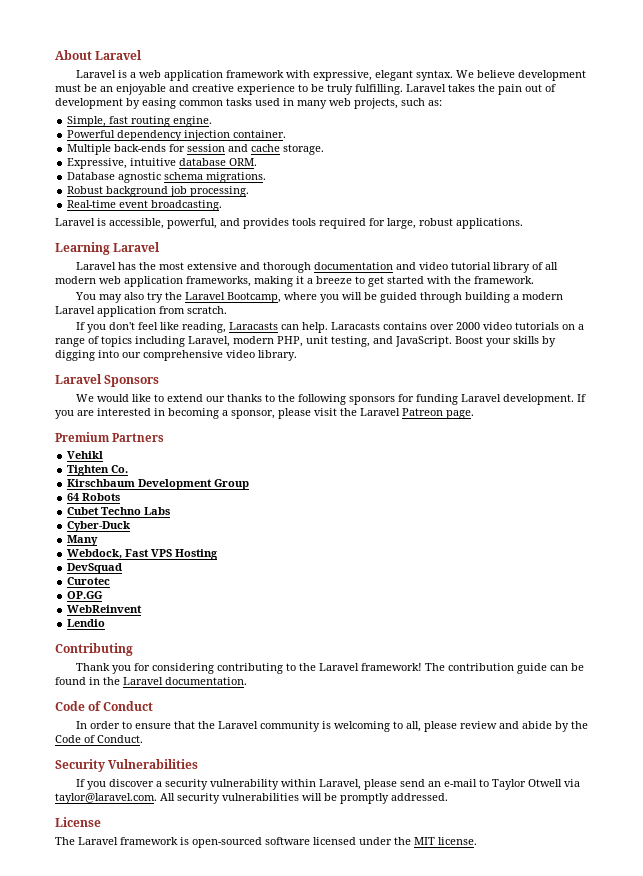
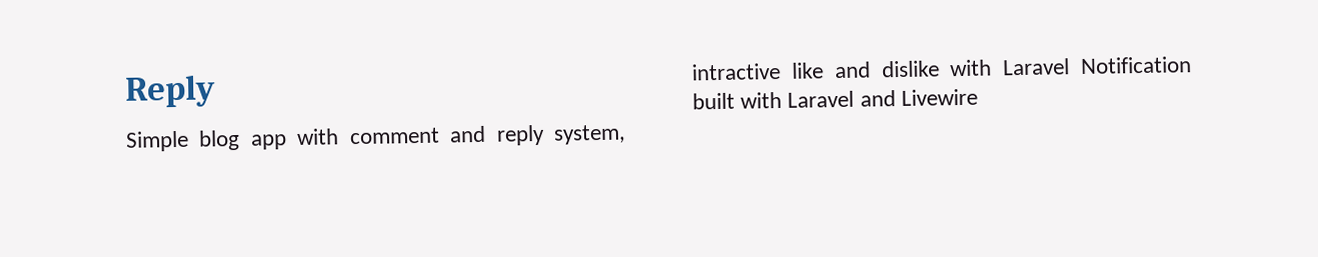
- About Laravel
- Laravel is a web application framework with expressive, elegant syntax. We believe development must be an enjoyable and creative experience to be truly fulfilling. Laravel takes the pain out of development by easing common tasks used in many web projects, such as:
- Simple, fast routing engine.
- Powerful dependency injection container.
- Multiple back-ends for session and cache storage.
- Expressive, intuitive database ORM.
- Database agnostic schema migrations.
- Robust background job processing.
- Real-time event broadcasting.
- Laravel is accessible, powerful, and provides tools required for large, robust applications.
- Learning Laravel
- Laravel has the most extensive and thorough documentation and video tutorial library of all modern web application frameworks, making it a breeze to get started with the framework.
- You may also try the Laravel Bootcamp, where you will be guided through building a modern Laravel application from scratch.
- If you don't feel like reading, Laracasts can help. Laracasts contains over 2000 video tutorials on a range of topics including Laravel, modern PHP, unit testing, and JavaScript. Boost your skills by digging into our comprehensive video library.
- Laravel Sponsors
- We would like to extend our thanks to the following sponsors for funding Laravel development. If you are interested in becoming a sponsor, please visit the Laravel Patreon page.
- Premium Partners
- Vehikl
- Tighten Co.
- Kirschbaum Development Group
- 64 Robots
- Cubet Techno Labs
- Cyber-Duck
- Many
- Webdock, Fast VPS Hosting
- DevSquad
- Curotec
- OP.GG
- WebReinvent
- Lendio
- Contributing
- Thank you for considering contributing to the Laravel framework! The contribution guide can be found in the Laravel documentation.
- Code of Conduct
- In order to ensure that the Laravel community is welcoming to all, please review and abide by the Code of Conduct.
- Security Vulnerabilities
- If you discover a security vulnerability within Laravel, please send an e-mail to Taylor Otwell via taylor@laravel.com. All security vulnerabilities will be promptly addressed.
- License
- The Laravel framework is open-sourced software licensed under the MIT license.
+ Reply
+ Simple blog app with comment and reply system, intractive like and dislike with Laravel Notification built with Laravel and Livewire

